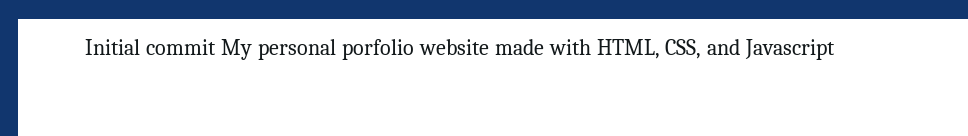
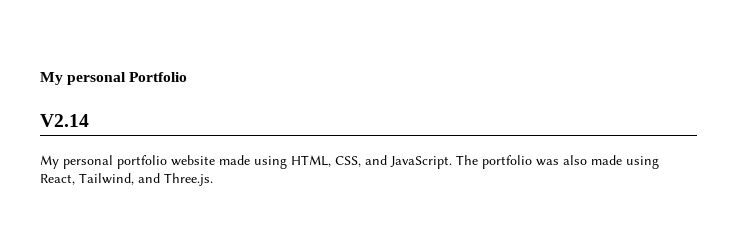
- Initial commit My personal porfolio website made with HTML, CSS, and Javascript
+ My personal Portfolio
+ V2.14
+ My personal portfolio website made using HTML, CSS, and JavaScript. The portfolio was also made using React, Tailwind, and Three.js.

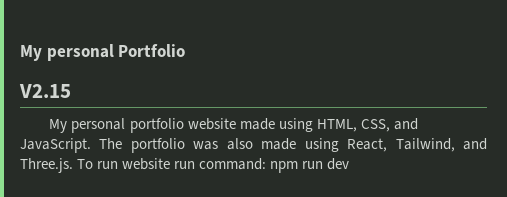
- V2.14
+ V2.15
- The portfolio was also made using React, Tailwind, and Three.js.
+ The portfolio was also made using React, Tailwind, and Three.js. To run website run command: npm run dev

